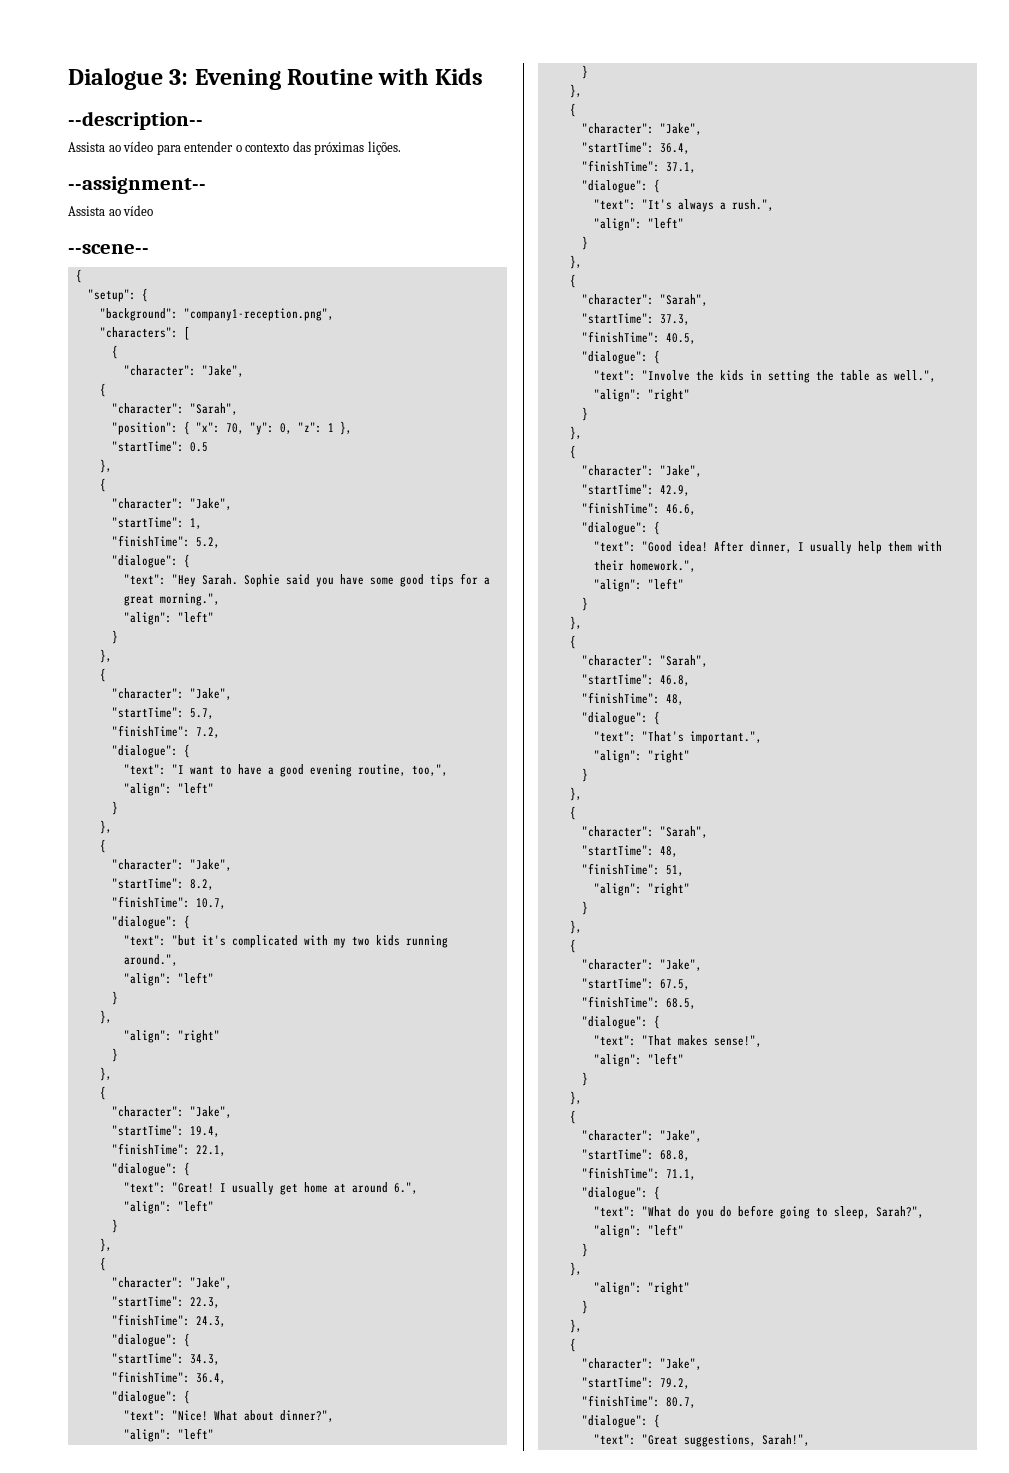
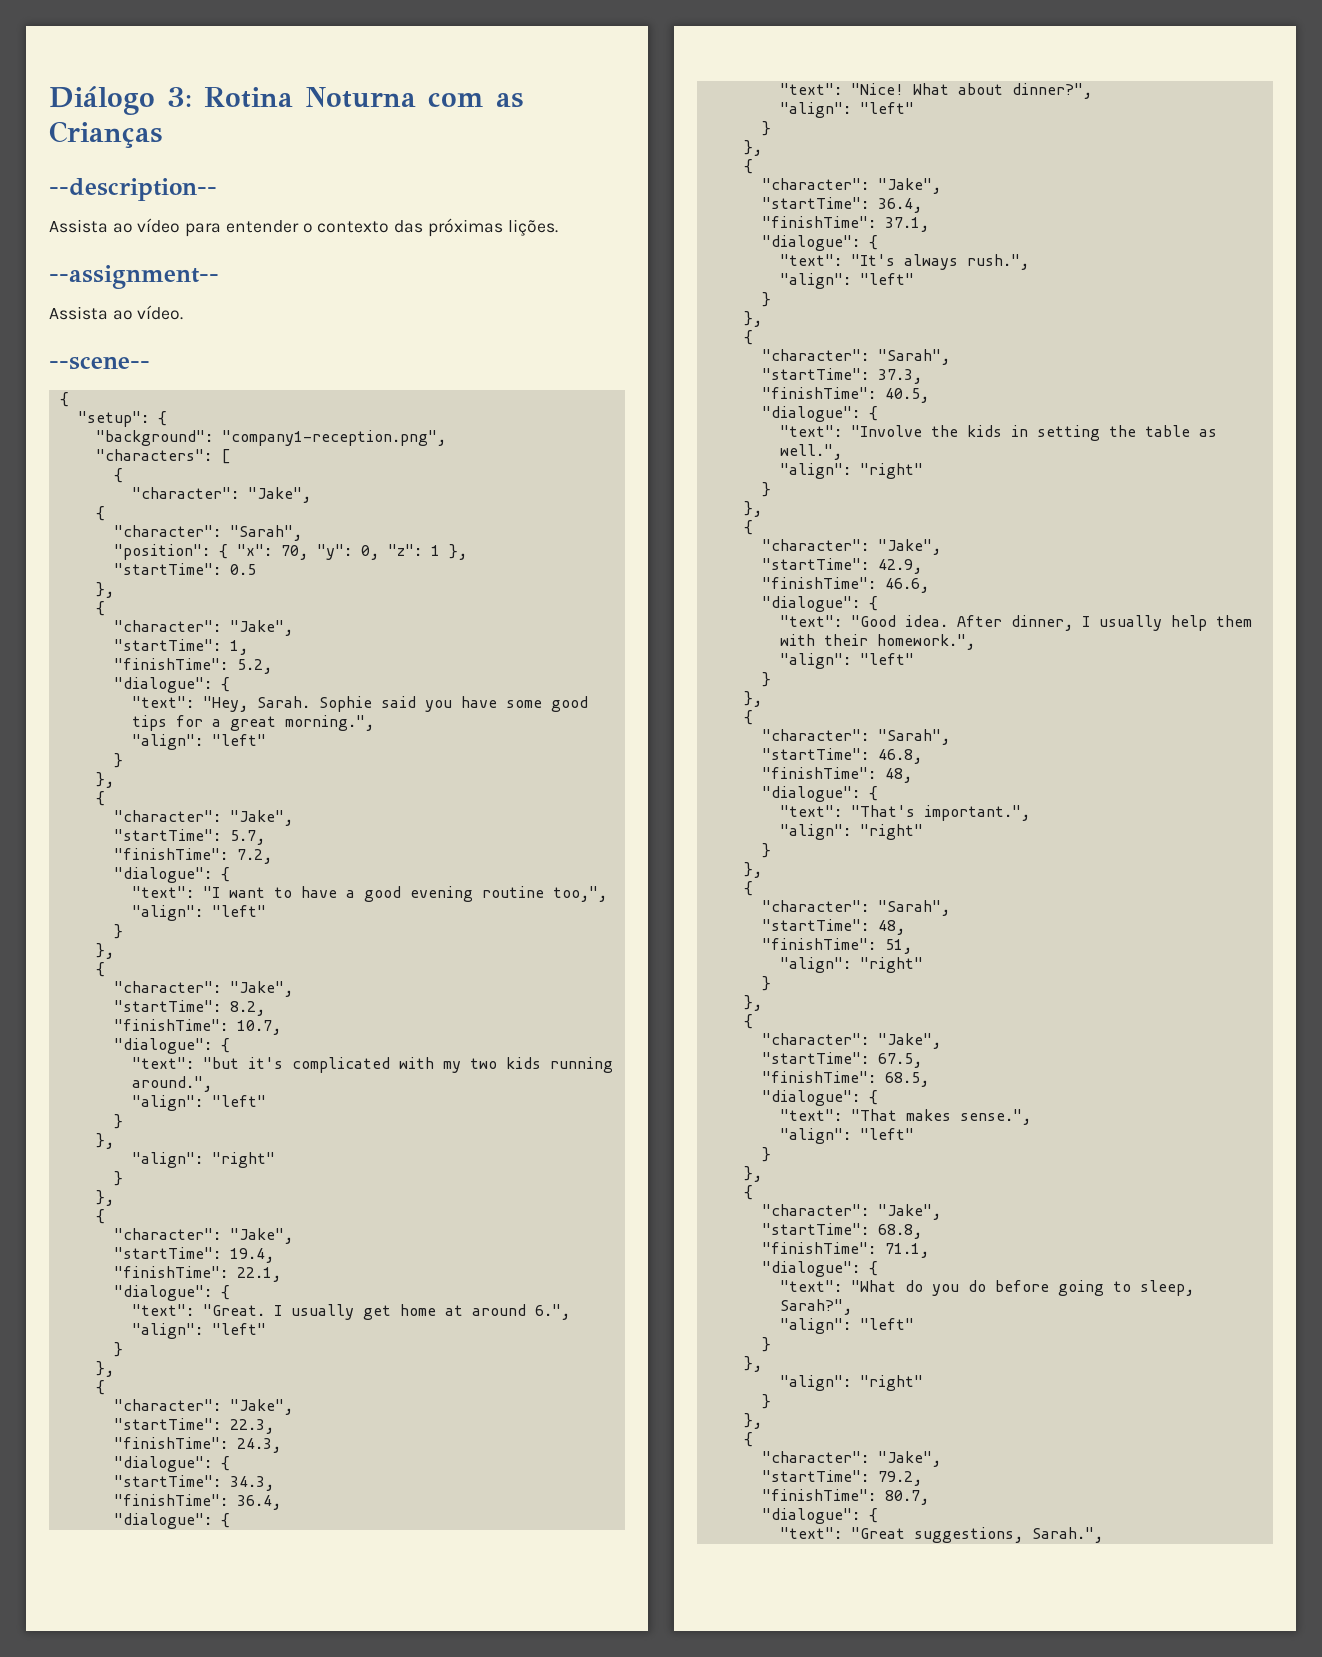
- Dialogue 3: Evening Routine with Kids
+ Diálogo 3: Rotina Noturna com as Crianças
  --assignment--
- Assista ao vídeo
+ Assista ao vídeo.
- "text": "Hey Sarah.
+ "text": "Hey, Sarah.
- "text": "I want to have a good evening routine, too,",
+ "text": "I want to have a good evening routine too,",
- "text": "Great!
+ "text": "Great.
- "text": "It's always a rush.",
+ "text": "It's always rush.",
- "text": "Good idea!
+ "text": "Good idea.
- "text": "That makes sense!",
+ "text": "That makes sense.",
- "text": "Great suggestions, Sarah!",
+ "text": "Great suggestions, Sarah.",

